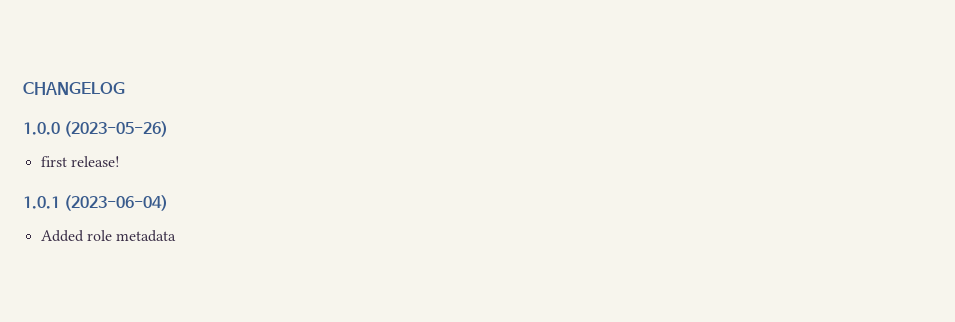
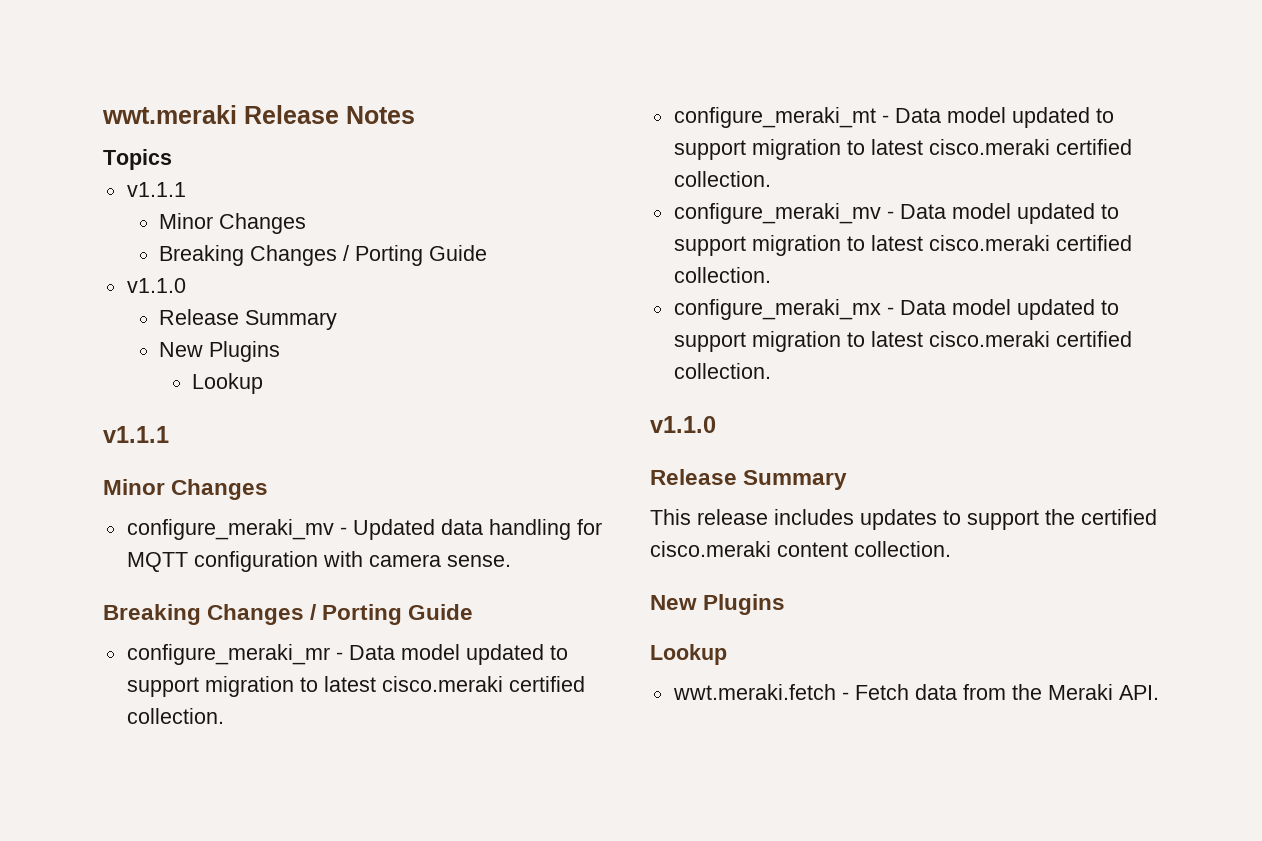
- CHANGELOG
- 1.0.0 (2023-05-26)
- first release!
- 1.0.1 (2023-06-04)
- Added role metadata
+ wwt.meraki Release Notes
+ Topics
+ v1.1.1
+ Minor Changes
+ Breaking Changes / Porting Guide
+ v1.1.0
+ Release Summary
+ New Plugins
+ Lookup
+ v1.1.1
+ Minor Changes
+ configure_meraki_mv - Updated data handling for MQTT configuration with camera sense.
+ Breaking Changes / Porting Guide
+ configure_meraki_mr - Data model updated to support migration to latest cisco.meraki certified collection.
+ configure_meraki_mt - Data model updated to support migration to latest cisco.meraki certified collection.
+ configure_meraki_mv - Data model updated to support migration to latest cisco.meraki certified collection.
+ configure_meraki_mx - Data model updated to support migration to latest cisco.meraki certified collection.
+ v1.1.0
+ Release Summary
+ This release includes updates to support the certified cisco.meraki content collection.
+ New Plugins
+ Lookup
+ wwt.meraki.fetch - Fetch data from the Meraki API.

